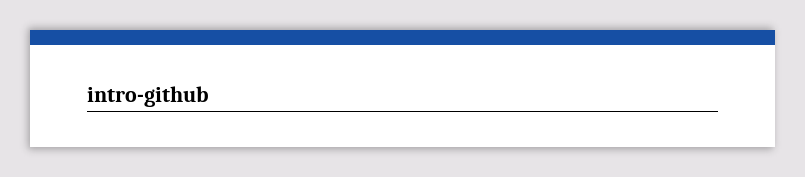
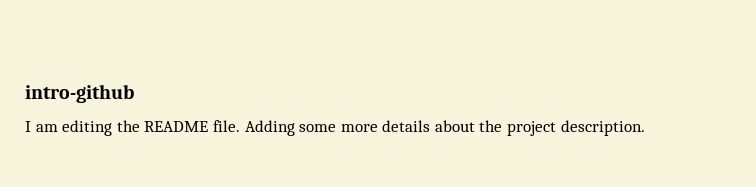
+ I am editing the README file. Adding some more details about the project description.

